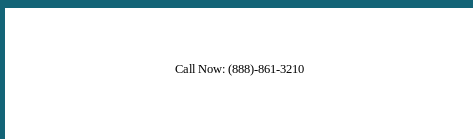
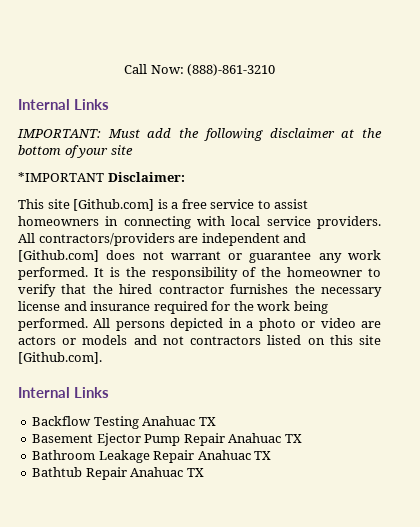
  Call Now: (888)-861-3210
+ Internal Links
+ IMPORTANT: Must add the following disclaimer at the bottom of your site
+ *IMPORTANT Disclaimer:
+ This site [Github.com] is a free service to assist homeowners in connecting with local service providers. All contractors/providers are independent and [Github.com] does not warrant or guarantee any work performed. It is the responsibility of the homeowner to verify that the hired contractor furnishes the necessary license and insurance required for the work being performed. All persons depicted in a photo or video are actors or models and not contractors listed on this site [Github.com].
+ Internal Links
+ Backflow Testing Anahuac TX
+ Basement Ejector Pump Repair Anahuac TX
+ Bathroom Leakage Repair Anahuac TX
+ Bathtub Repair Anahuac TX

